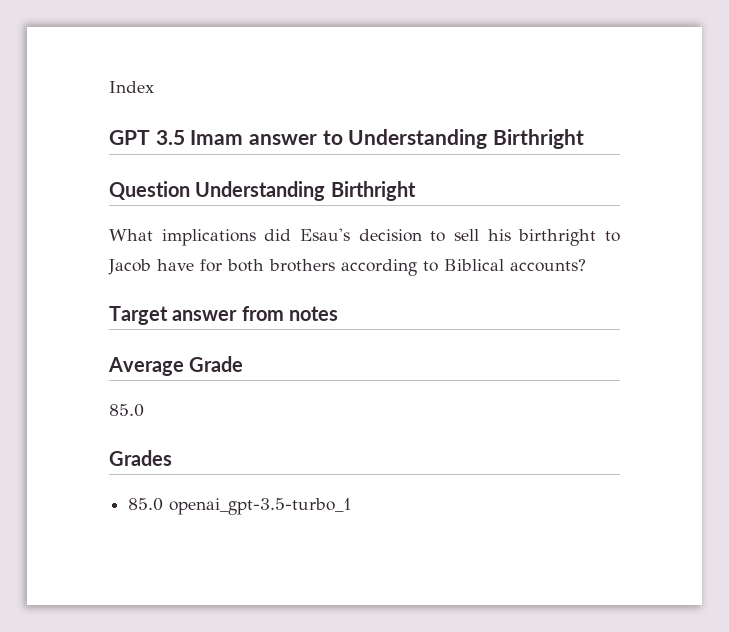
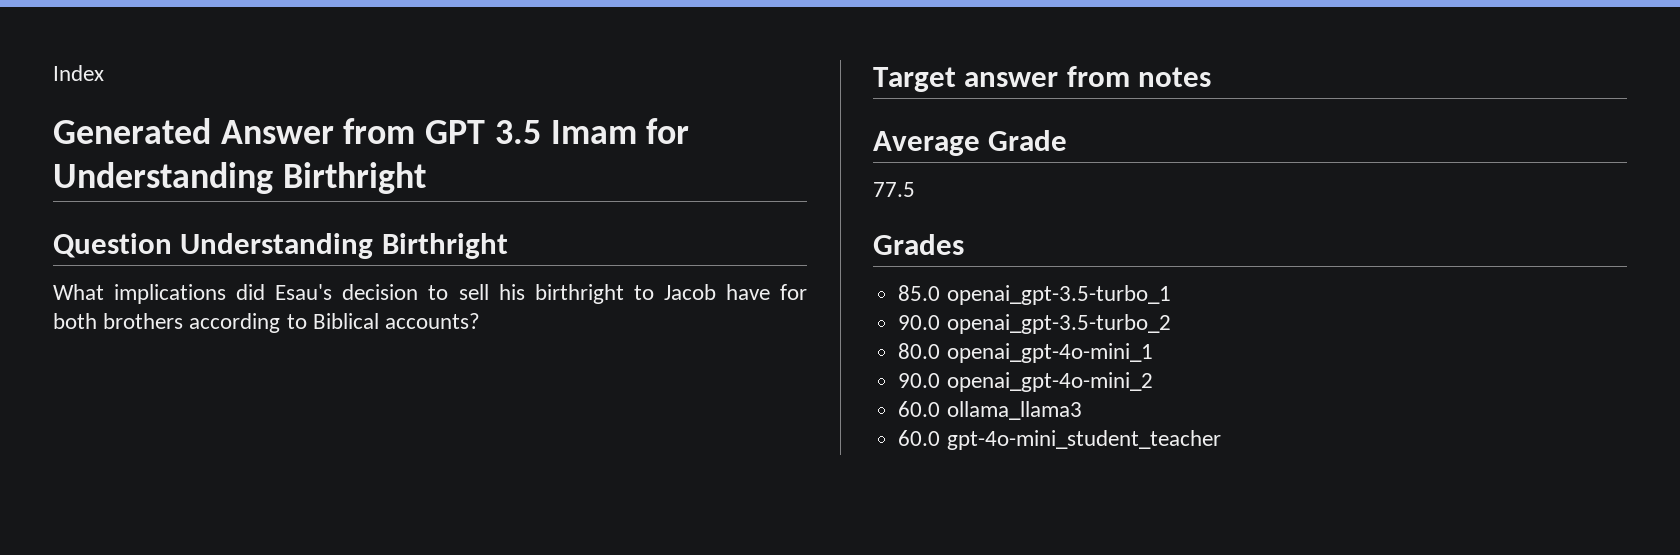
- GPT 3.5 Imam answer to Understanding Birthright
+ Generated Answer from GPT 3.5 Imam for Understanding Birthright
  Average Grade
- 85.0
+ 77.5
+ 90.0 openai_gpt-3.5-turbo_2
+ 80.0 openai_gpt-4o-mini_1
+ 90.0 openai_gpt-4o-mini_2
+ 60.0 ollama_llama3
+ 60.0 gpt-4o-mini_student_teacher

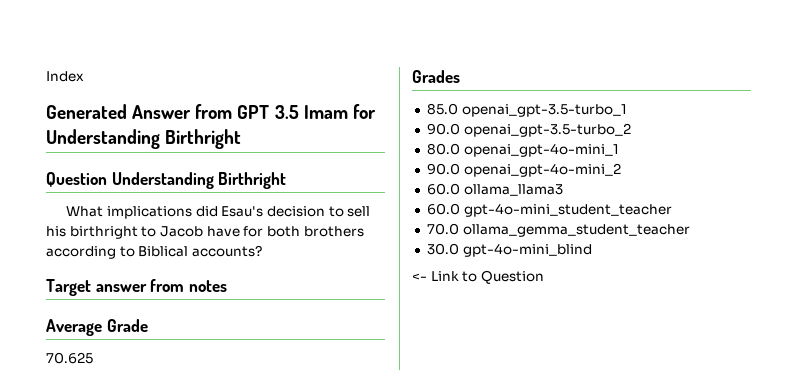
- 77.5
+ 70.625
+ 70.0 ollama_gemma_student_teacher
+ 30.0 gpt-4o-mini_blind
+ <- Link to Question

